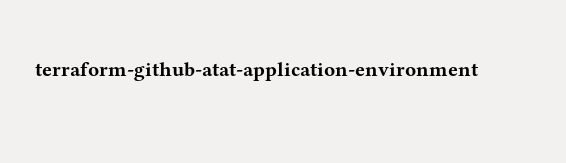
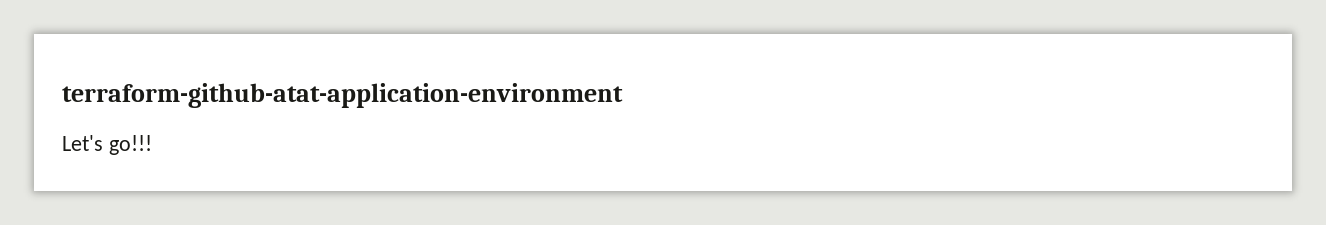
+ Let's go!!!

